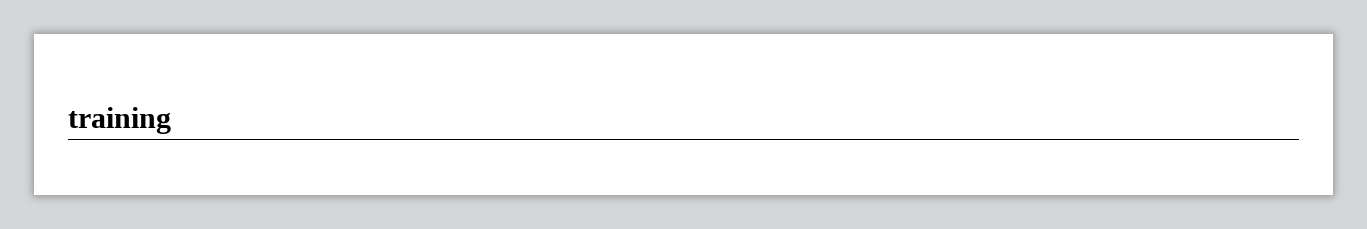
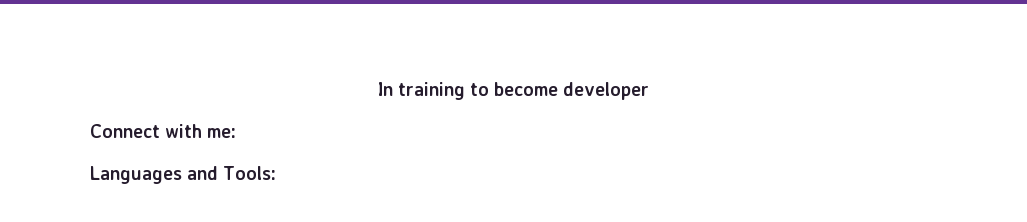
- training
+ In training to become developer
+ Connect with me:
+ Languages and Tools:

